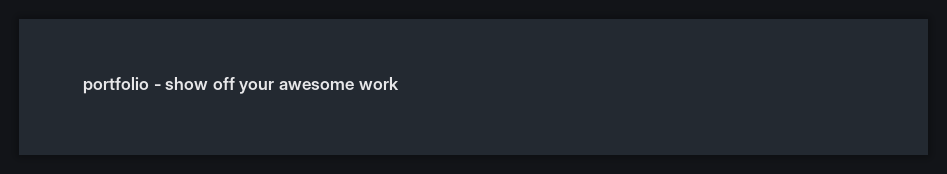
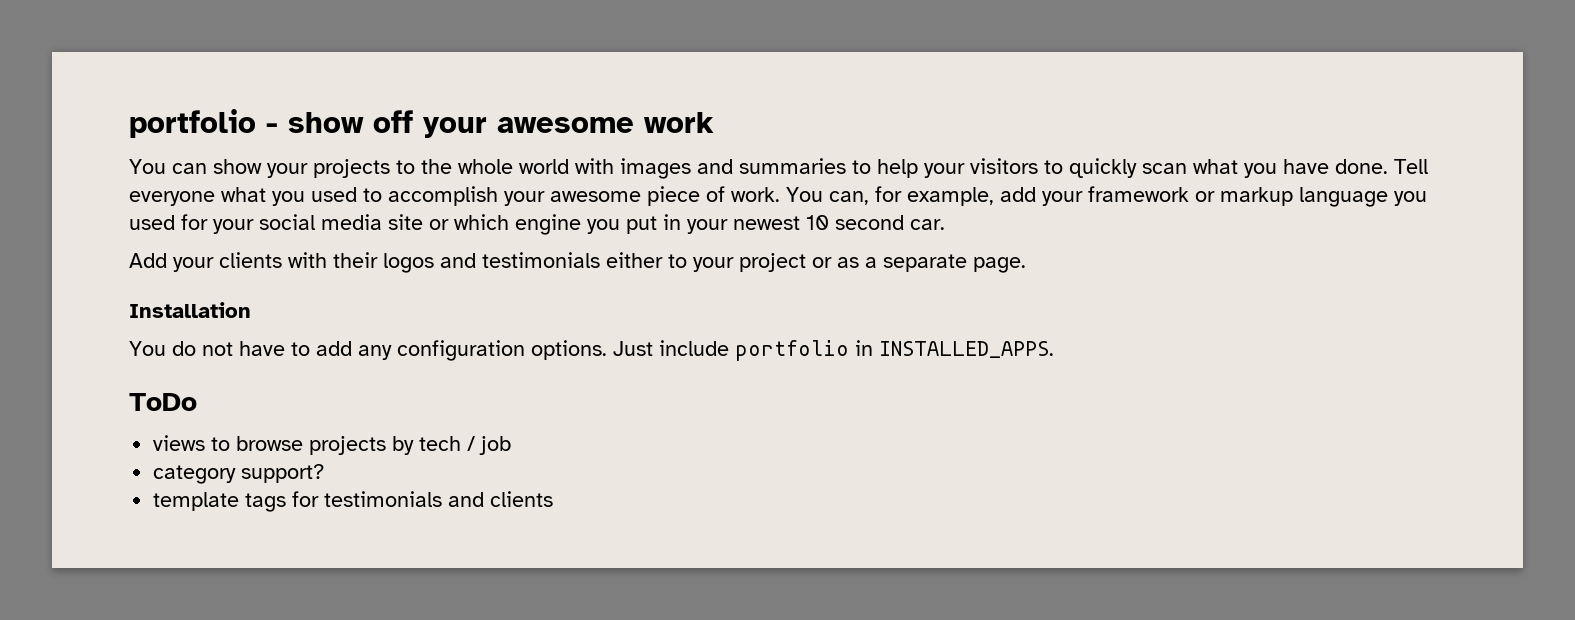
+ You can show your projects to the whole world with images and summaries to help your visitors to quickly scan what you have done. Tell everyone what you used to accomplish your awesome piece of work. You can, for example, add your framework or markup language you used for your social media site or which engine you put in your newest 10 second car.
+ Add your clients with their logos and testimonials either to your project or as a separate page.
+ Installation
+ You do not have to add any configuration options. Just include portfolio in INSTALLED_APPS.
+ ToDo
+ views to browse projects by tech / job
+ category support?
+ template tags for testimonials and clients

